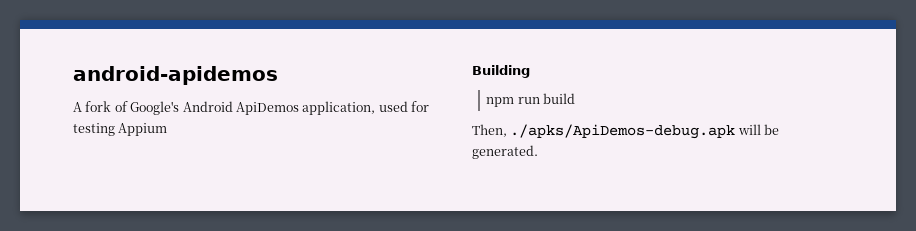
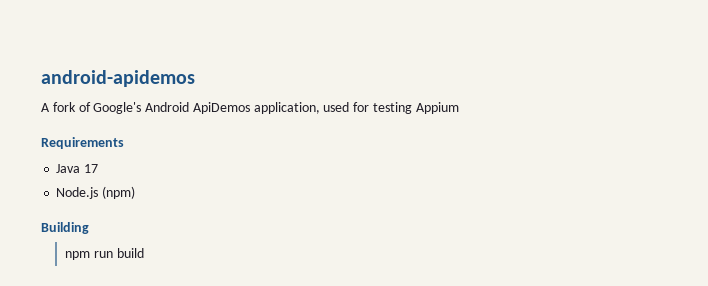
+ Requirements
+ Java 17
+ Node.js (npm)
- Then, ./apks/ApiDemos-debug.apk will be generated.

